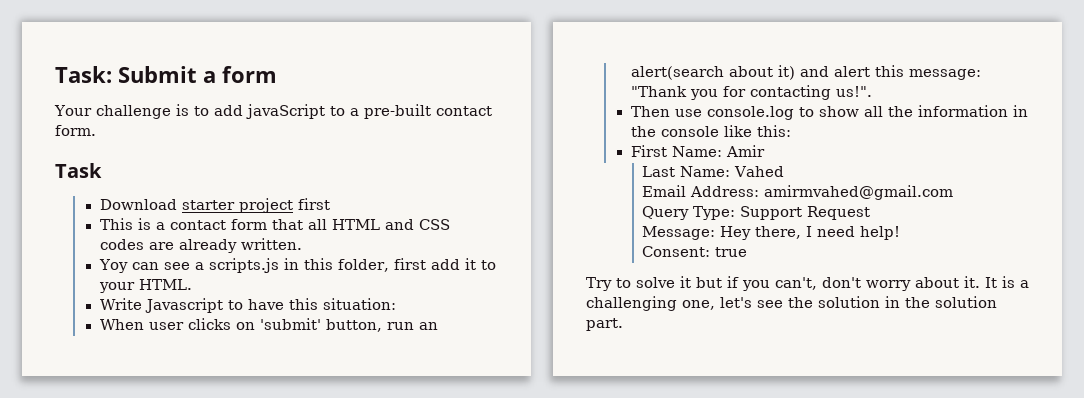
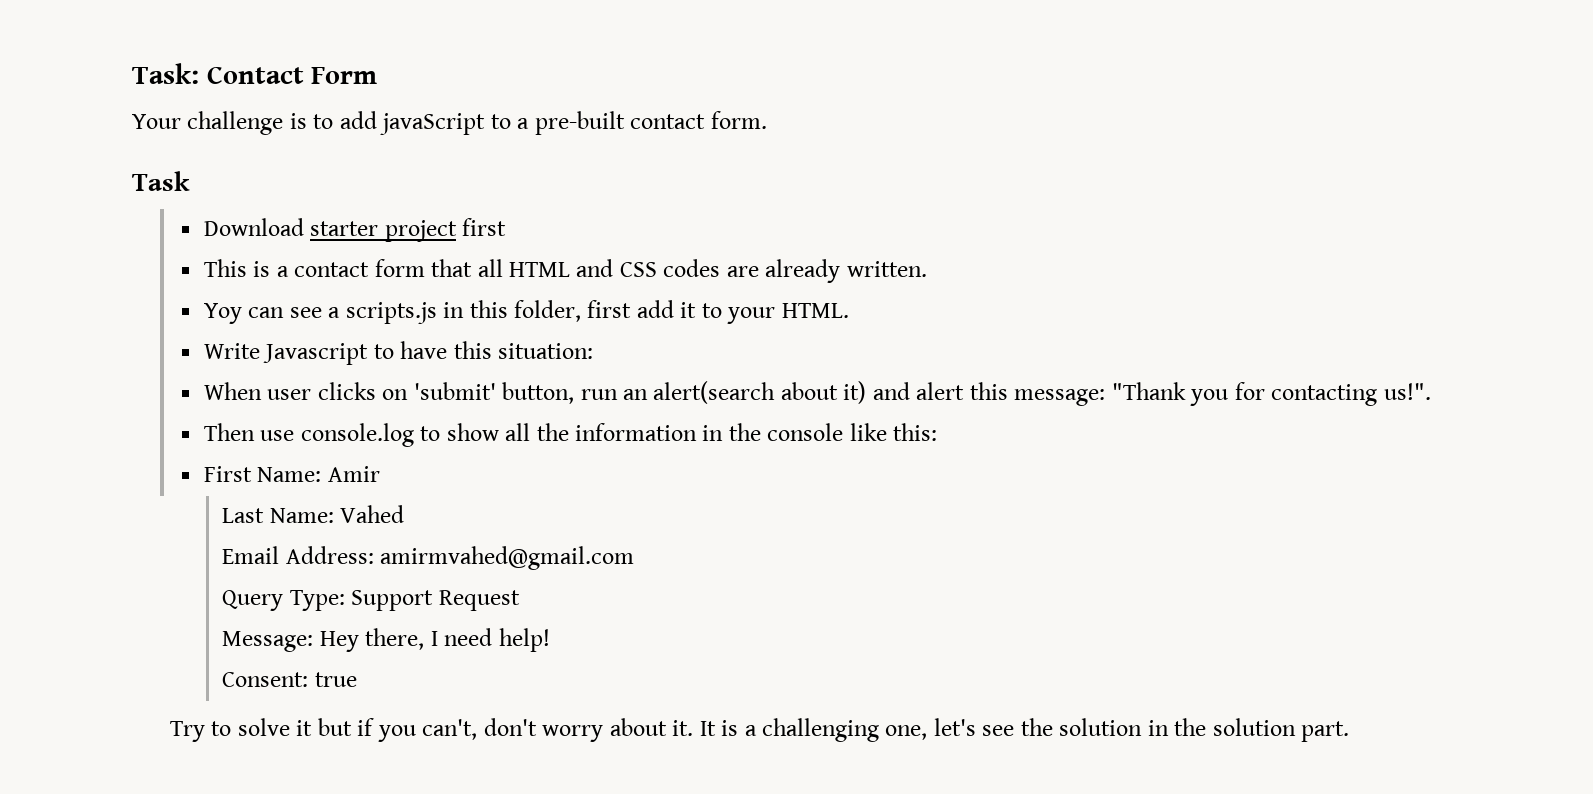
- Task: Submit a form
+ Task: Contact Form

